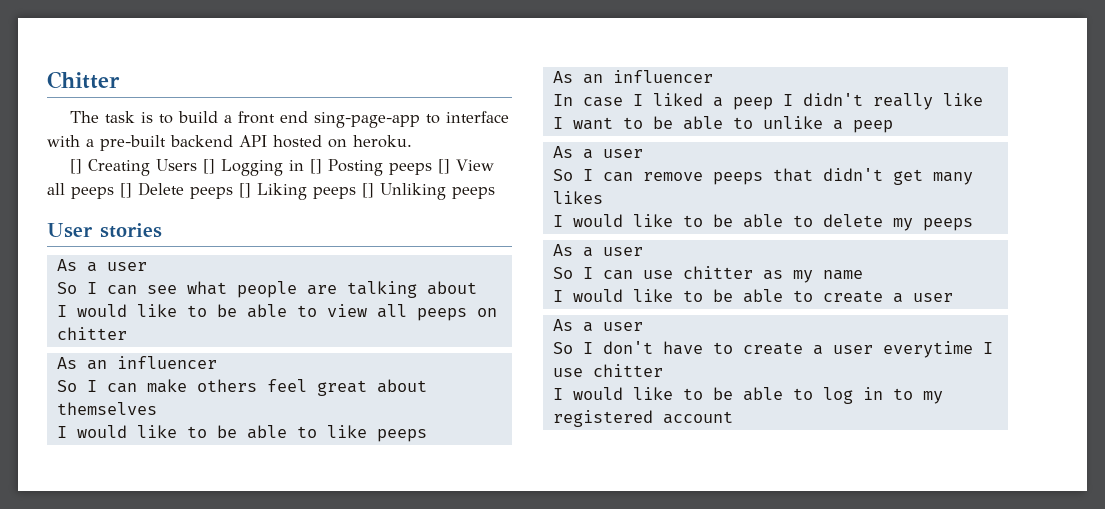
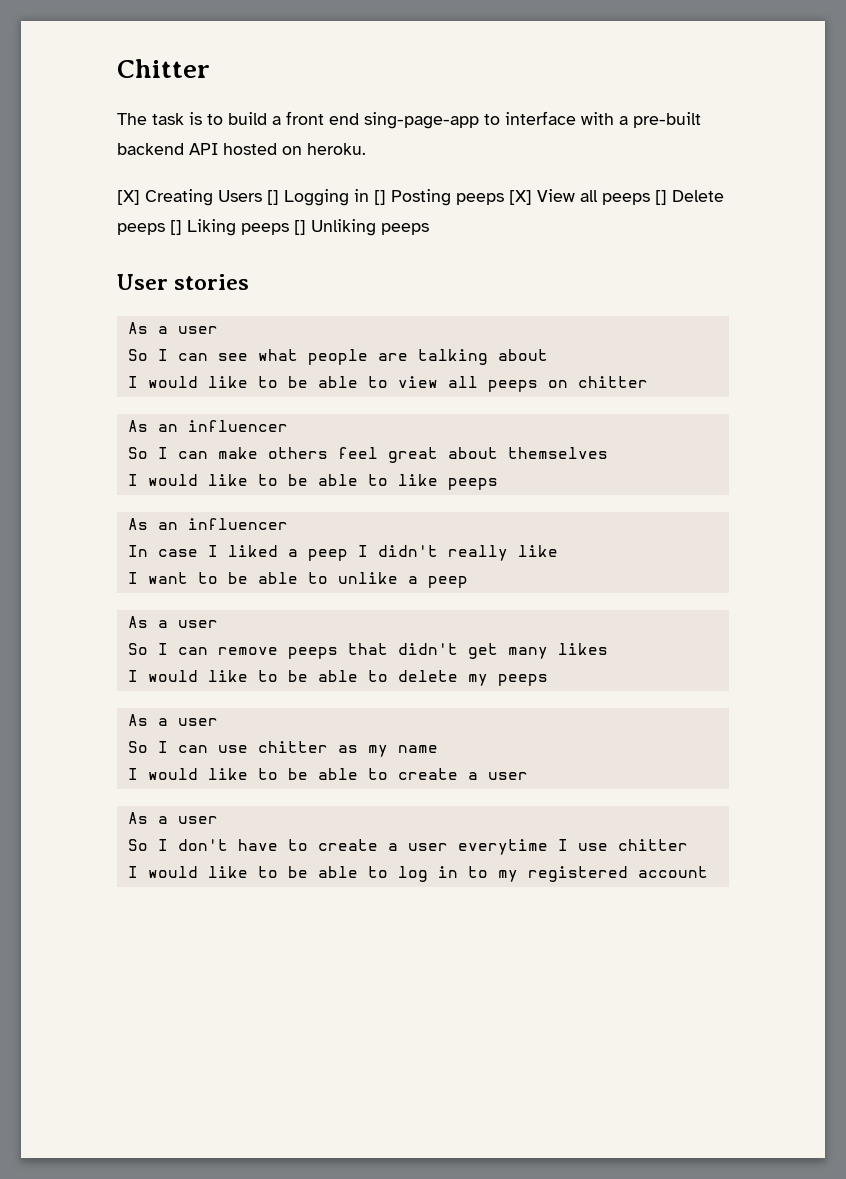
- [] Creating Users [] Logging in [] Posting peeps [] View all peeps [] Delete peeps [] Liking peeps [] Unliking peeps
+ [X] Creating Users [] Logging in [] Posting peeps [X] View all peeps [] Delete peeps [] Liking peeps [] Unliking peeps

